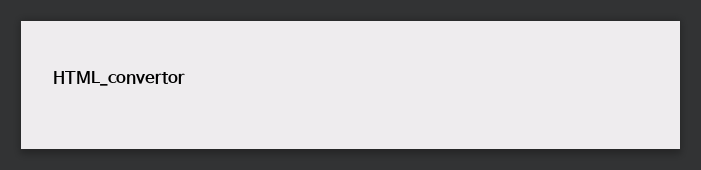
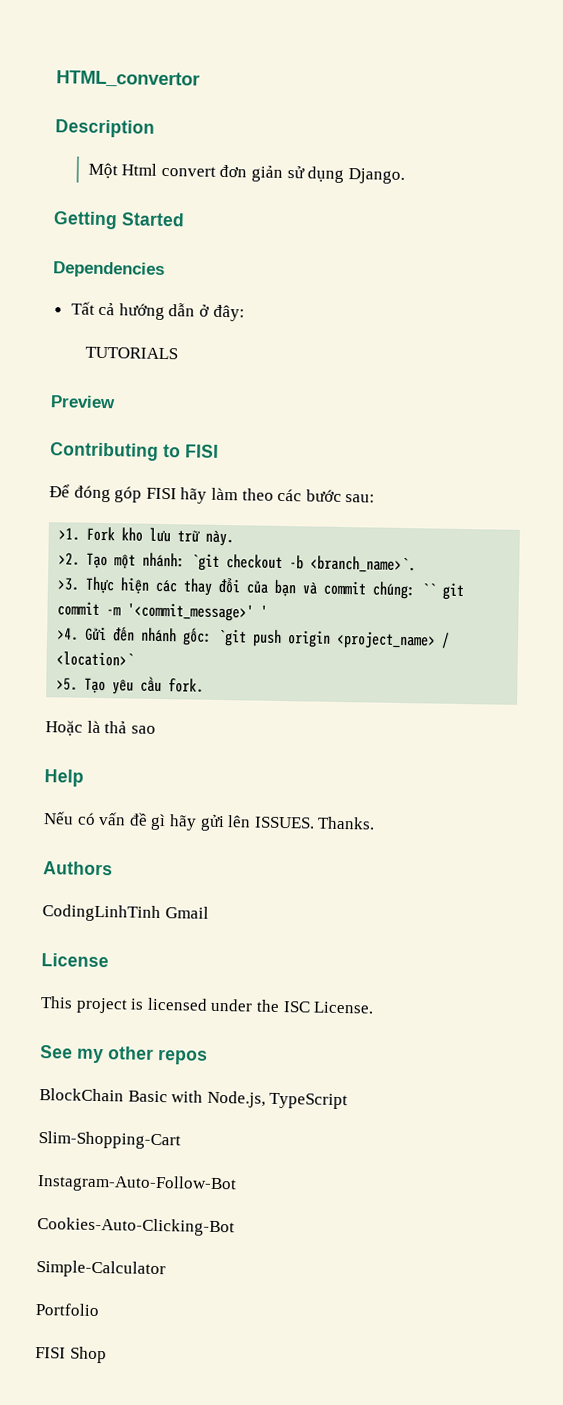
+ Description
+ Một Html convert đơn giản sử dụng Django.
+ Getting Started
+ Dependencies
+ Tất cả hướng dẫn ở đây:
+ TUTORIALS
+ Preview
+ Contributing to FISI
+ Để đóng góp FISI hãy làm theo các bước sau:
+ >1. Fork kho lưu trữ này.
+ >2. Tạo một nhánh: `git checkout -b <branch_name>`.
+ >3. Thực hiện các thay đổi của bạn và commit chúng: `` git commit -m '<commit_message>' '
+ >4. Gửi đến nhánh gốc: `git push origin <project_name> / <location>`
+ >5. Tạo yêu cầu fork.
+ Hoặc là thả sao
+ Help
+ Nếu có vấn đề gì hãy gửi lên ISSUES. Thanks.
+ Authors
+ CodingLinhTinh Gmail
+ License
+ This project is licensed under the ISC License.
+ See my other repos
+ BlockChain Basic with Node.js, TypeScript
+ Slim-Shopping-Cart
+ Instagram-Auto-Follow-Bot
+ Cookies-Auto-Clicking-Bot
+ Simple-Calculator
+ Portfolio
+ FISI Shop

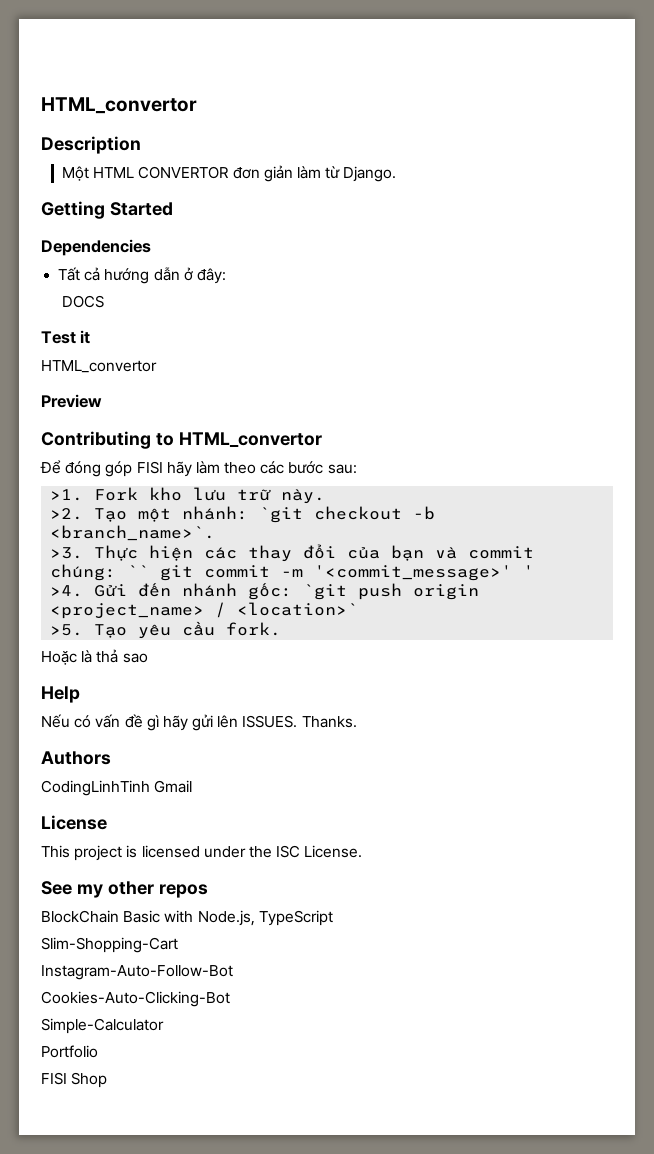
- Một Html convert đơn giản sử dụng Django.
+ Một HTML CONVERTOR đơn giản làm từ Django.
- TUTORIALS
+ DOCS
+ Test it
+ HTML_convertor
- Contributing to FISI
+ Contributing to HTML_convertor

